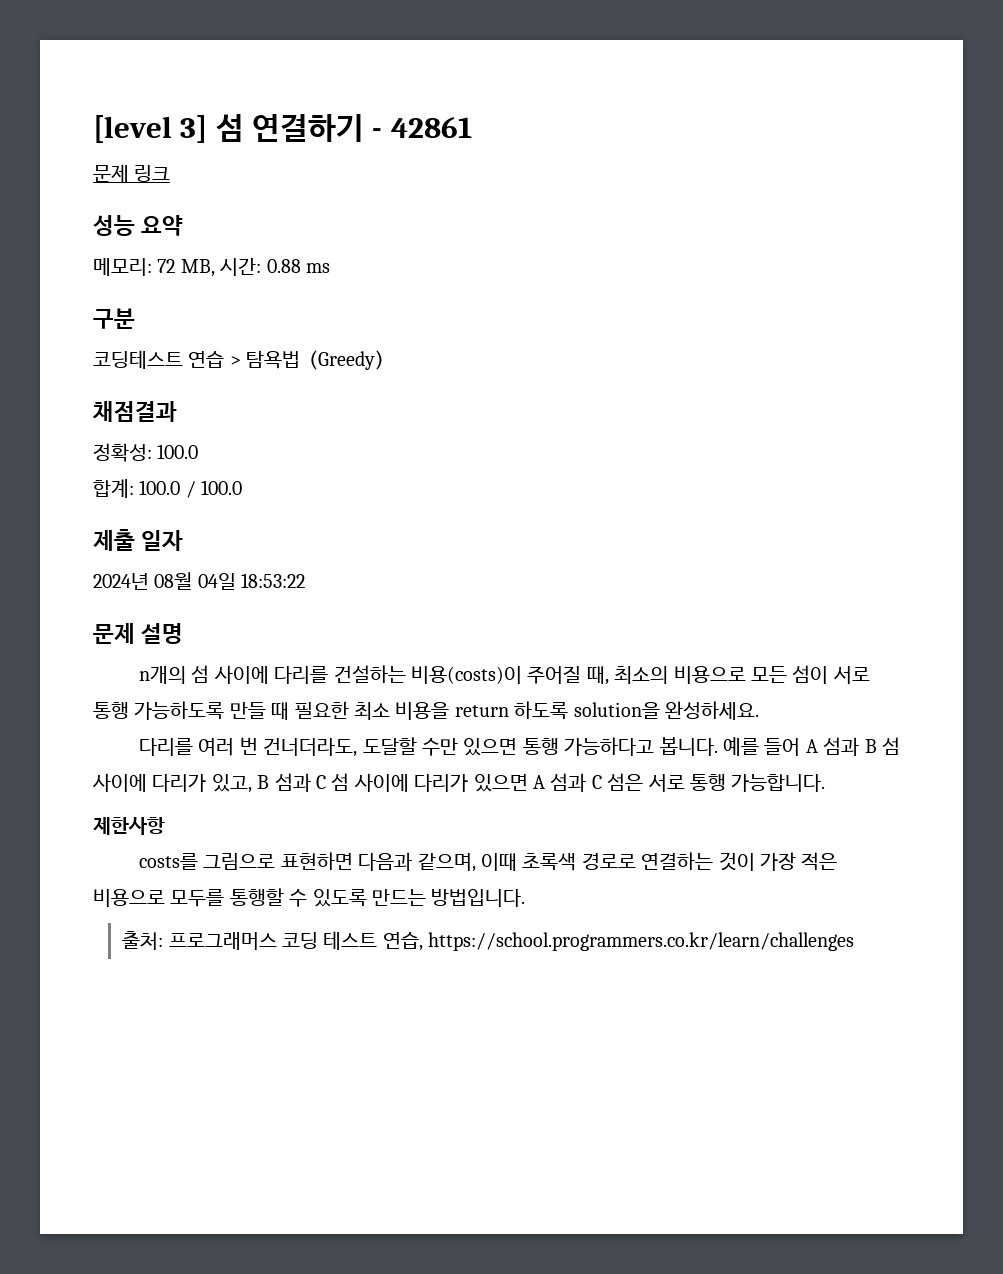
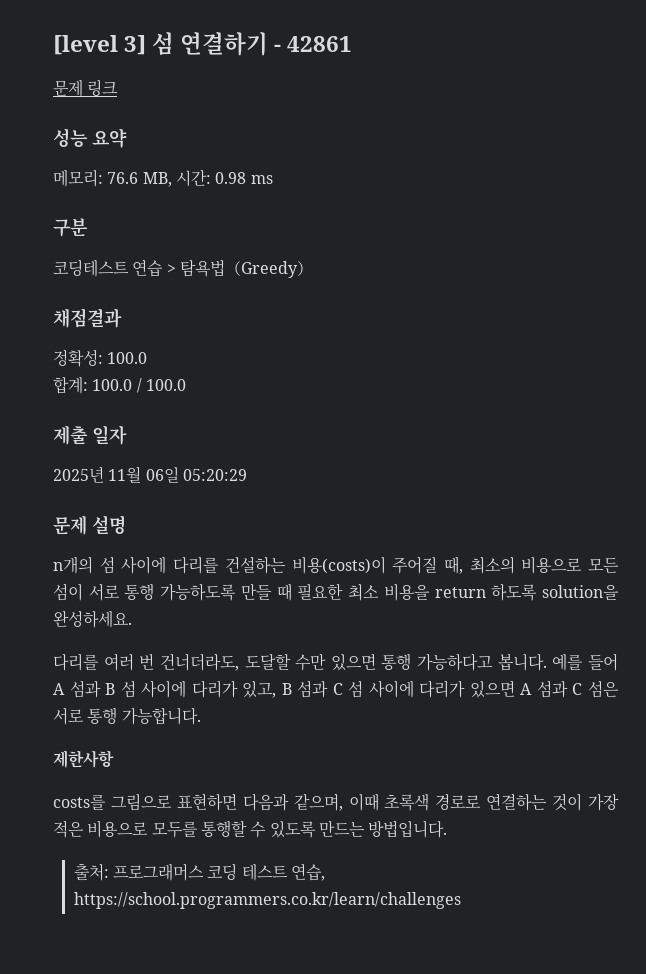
- 메모리: 72 MB, 시간: 0.88 ms
+ 메모리: 76.6 MB, 시간: 0.98 ms
- 2024년 08월 04일 18:53:22
+ 2025년 11월 06일 05:20:29

